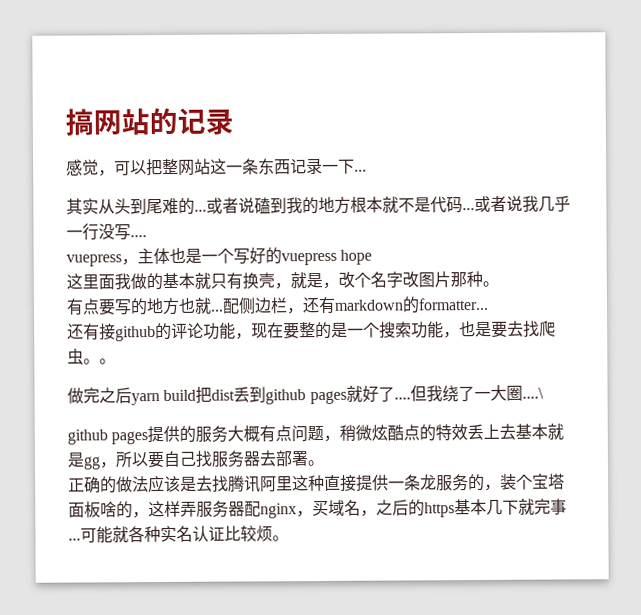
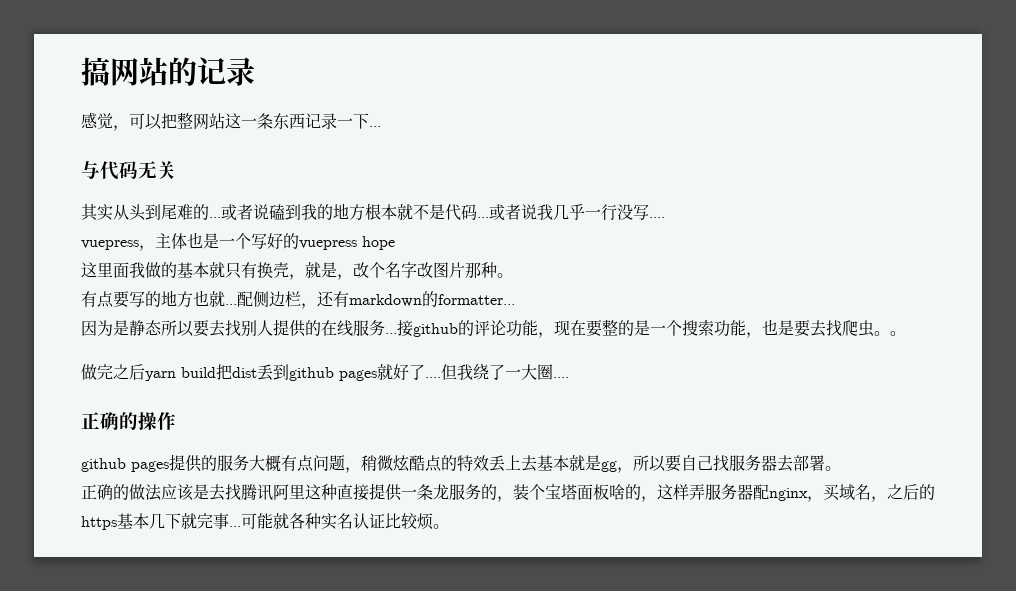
+ 与代码无关
- 还有接github的评论功能，现在要整的是一个搜索功能，也是要去找爬虫。
+ 因为是静态所以要去找别人提供的在线服务...接github的评论功能，现在要整的是一个搜索功能，也是要去找爬虫。
- 但我绕了一大圈....\
+ 但我绕了一大圈....
+ 正确的操作

